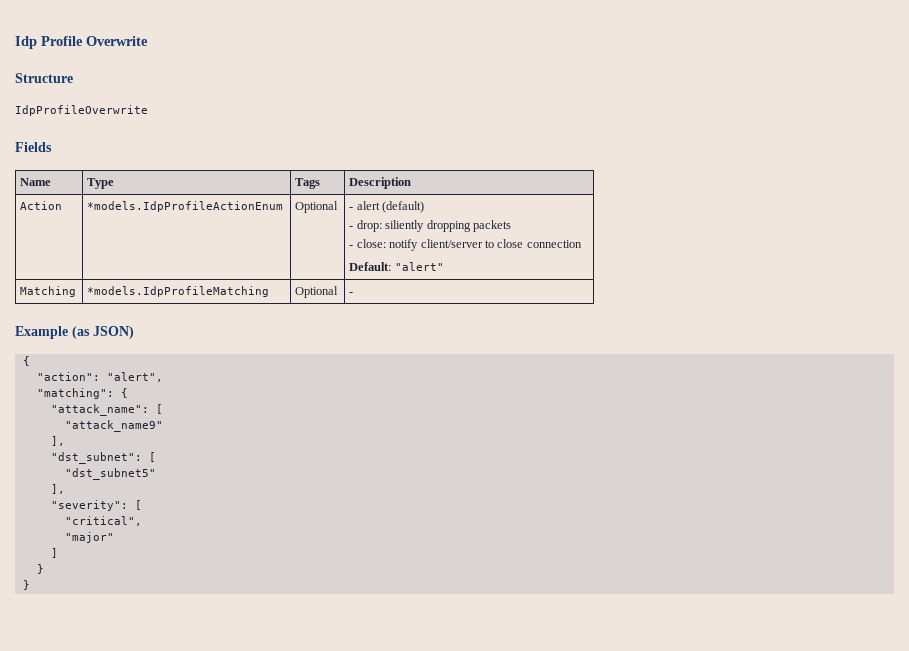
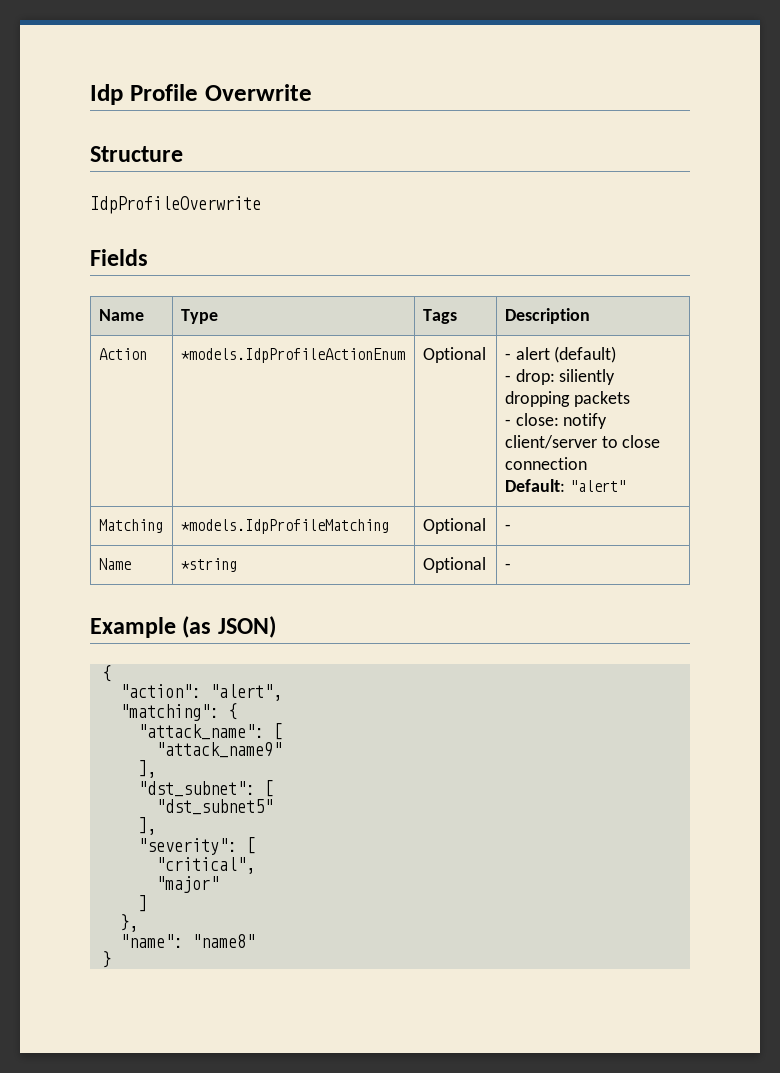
+ Name | *string | Optional | -
  ]
- }
+ },
+ "name": "name8"

